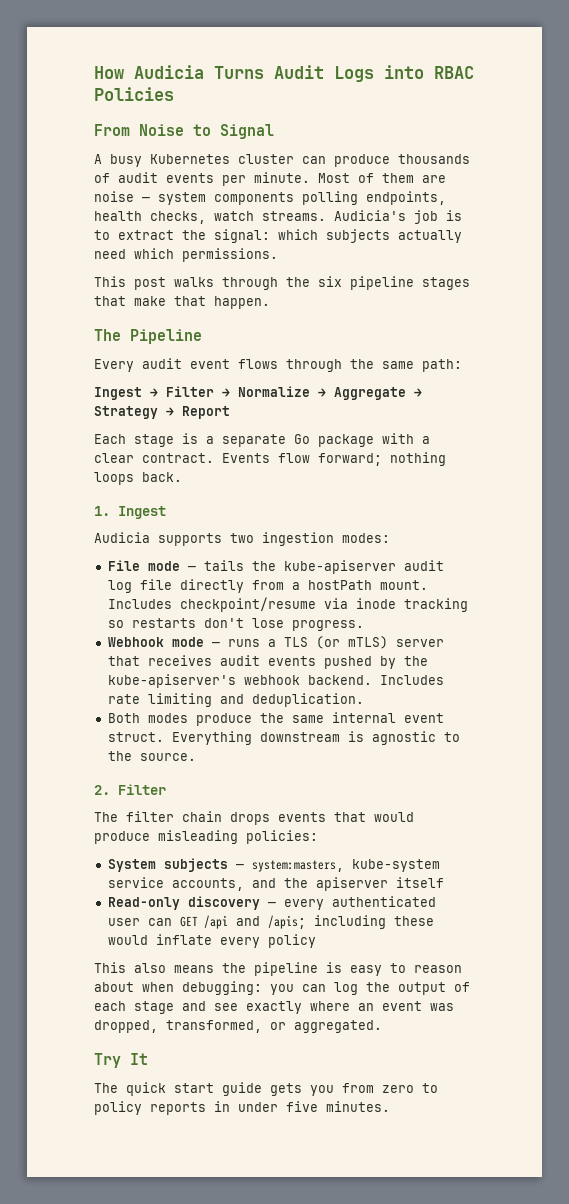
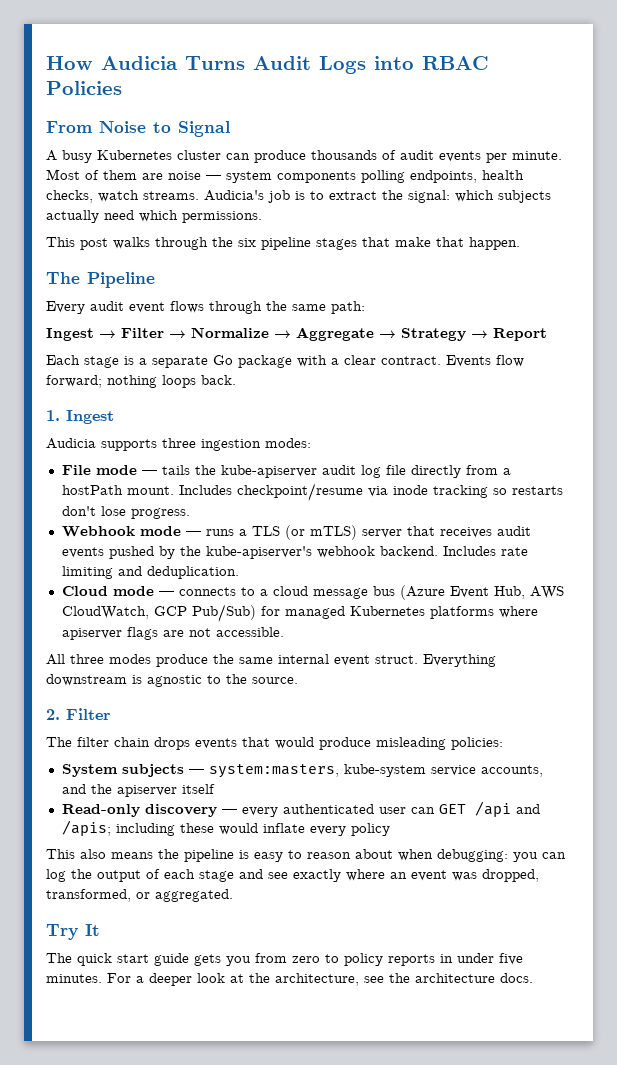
- Audicia supports two ingestion modes:
+ Audicia supports three ingestion modes:
- Both modes produce the same internal event struct.
+ Cloud mode — connects to a cloud message bus (Azure Event Hub, AWS CloudWatch, GCP Pub/Sub) for managed Kubernetes platforms where apiserver flags are not accessible.
+ All three modes produce the same internal event struct.
+ For a deeper look at the architecture, see the architecture docs.

